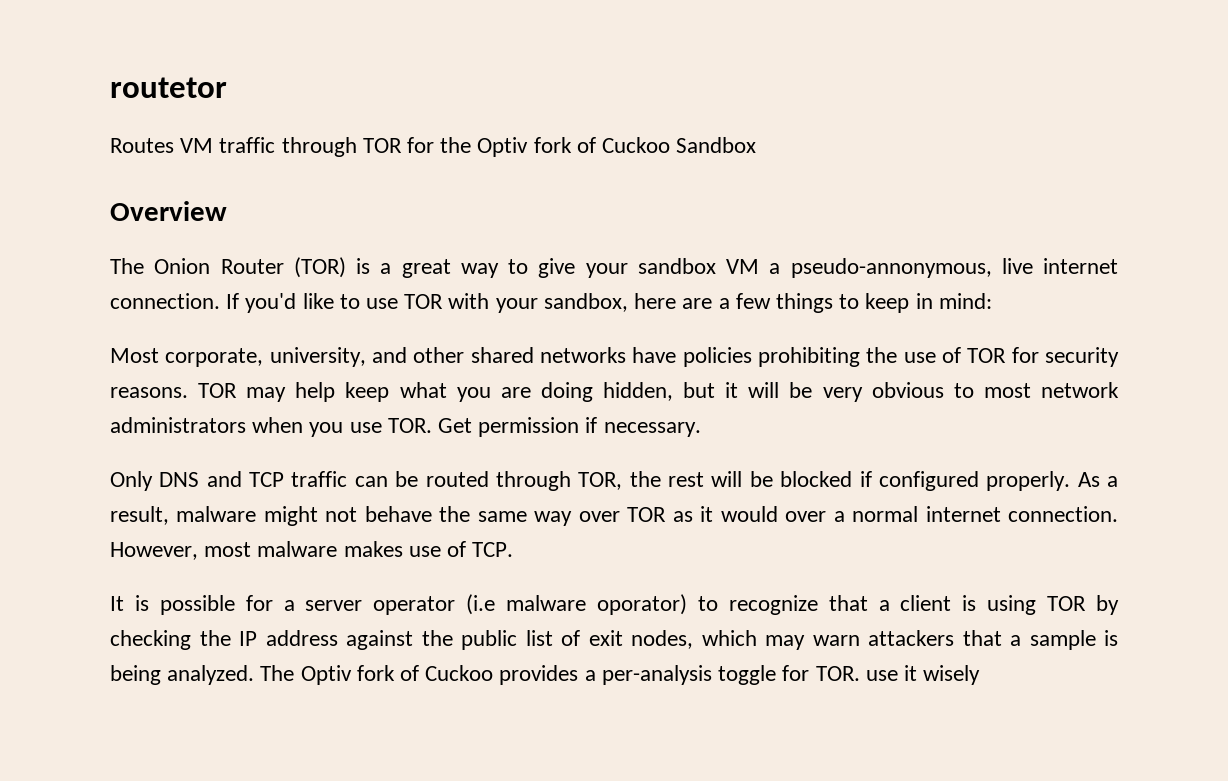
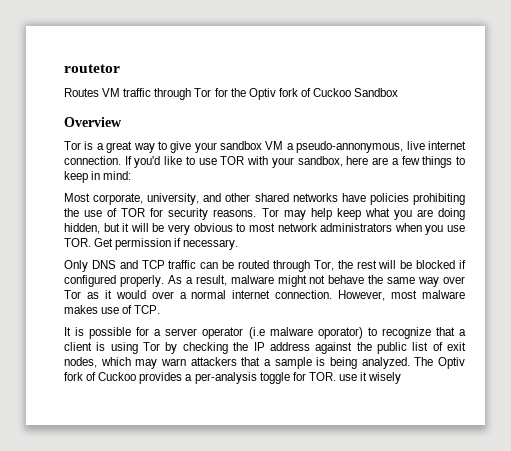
- Routes VM traffic through TOR for the Optiv fork of Cuckoo Sandbox
+ Routes VM traffic through Tor for the Optiv fork of Cuckoo Sandbox
- The Onion Router (TOR) is a great way to give your sandbox VM a pseudo-annonymous, live internet connection.
+ Tor is a great way to give your sandbox VM a pseudo-annonymous, live internet connection.
- TOR may help keep what you are doing hidden, but it will be very obvious to most network administrators when you use TOR. Get permission if necessary.
+ Tor may help keep what you are doing hidden, but it will be very obvious to most network administrators when you use TOR. Get permission if necessary.
- Only DNS and TCP traffic can be routed through TOR, the rest will be blocked if configured properly.
+ Only DNS and TCP traffic can be routed through Tor, the rest will be blocked if configured properly.
- As a result, malware might not behave the same way over TOR as it would over a normal internet connection.
+ As a result, malware might not behave the same way over Tor as it would over a normal internet connection.
- It is possible for a server operator (i.e malware oporator) to recognize that a client is using TOR by checking the IP address against the public list of exit nodes, which may warn attackers that a sample is being analyzed.
+ It is possible for a server operator (i.e malware oporator) to recognize that a client is using Tor by checking the IP address against the public list of exit nodes, which may warn attackers that a sample is being analyzed.

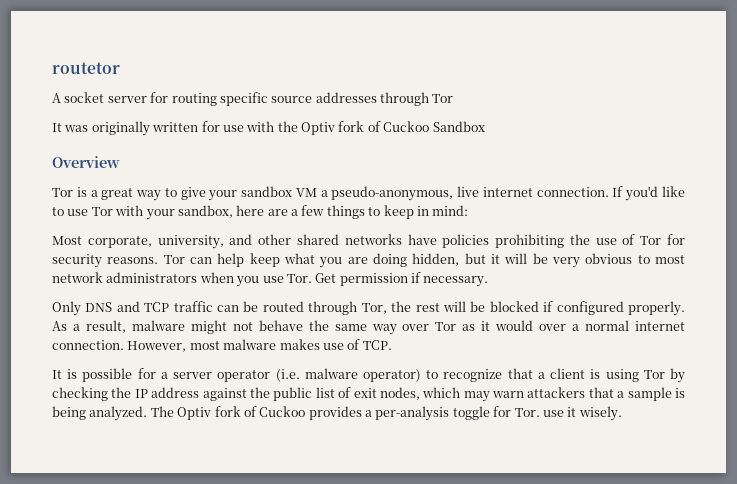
- Routes VM traffic through Tor for the Optiv fork of Cuckoo Sandbox
+ A socket server for routing specific source addresses through Tor
+ It was originally written for use with the Optiv fork of Cuckoo Sandbox
- Tor is a great way to give your sandbox VM a pseudo-annonymous, live internet connection.
+ Tor is a great way to give your sandbox VM a pseudo-anonymous, live internet connection.
- If you'd like to use TOR with your sandbox, here are a few things to keep in mind:
+ If you'd like to use Tor with your sandbox, here are a few things to keep in mind:
- Most corporate, university, and other shared networks have policies prohibiting the use of TOR for security reasons.
+ Most corporate, university, and other shared networks have policies prohibiting the use of Tor for security reasons.
- Tor may help keep what you are doing hidden, but it will be very obvious to most network administrators when you use TOR. Get permission if necessary.
+ Tor can help keep what you are doing hidden, but it will be very obvious to most network administrators when you use Tor. Get permission if necessary.
- It is possible for a server operator (i.e malware oporator) to recognize that a client is using Tor by checking the IP address against the public list of exit nodes, which may warn attackers that a sample is being analyzed.
+ It is possible for a server operator (i.e. malware operator) to recognize that a client is using Tor by checking the IP address against the public list of exit nodes, which may warn attackers that a sample is being analyzed.
- The Optiv fork of Cuckoo provides a per-analysis toggle for TOR. use it wisely
+ The Optiv fork of Cuckoo provides a per-analysis toggle for Tor. use it wisely.

